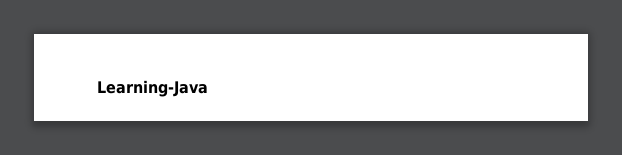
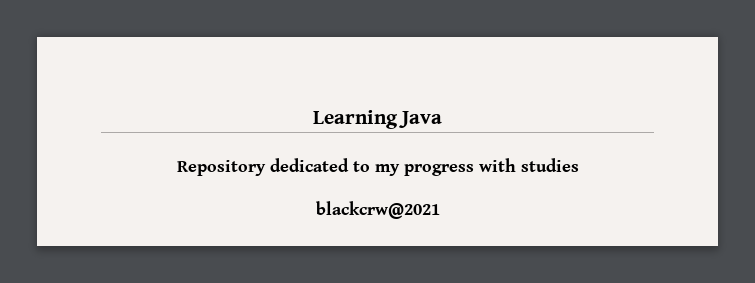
- Learning-Java
+ Learning Java
+ Repository dedicated to my progress with studies
+ blackcrw@2021

